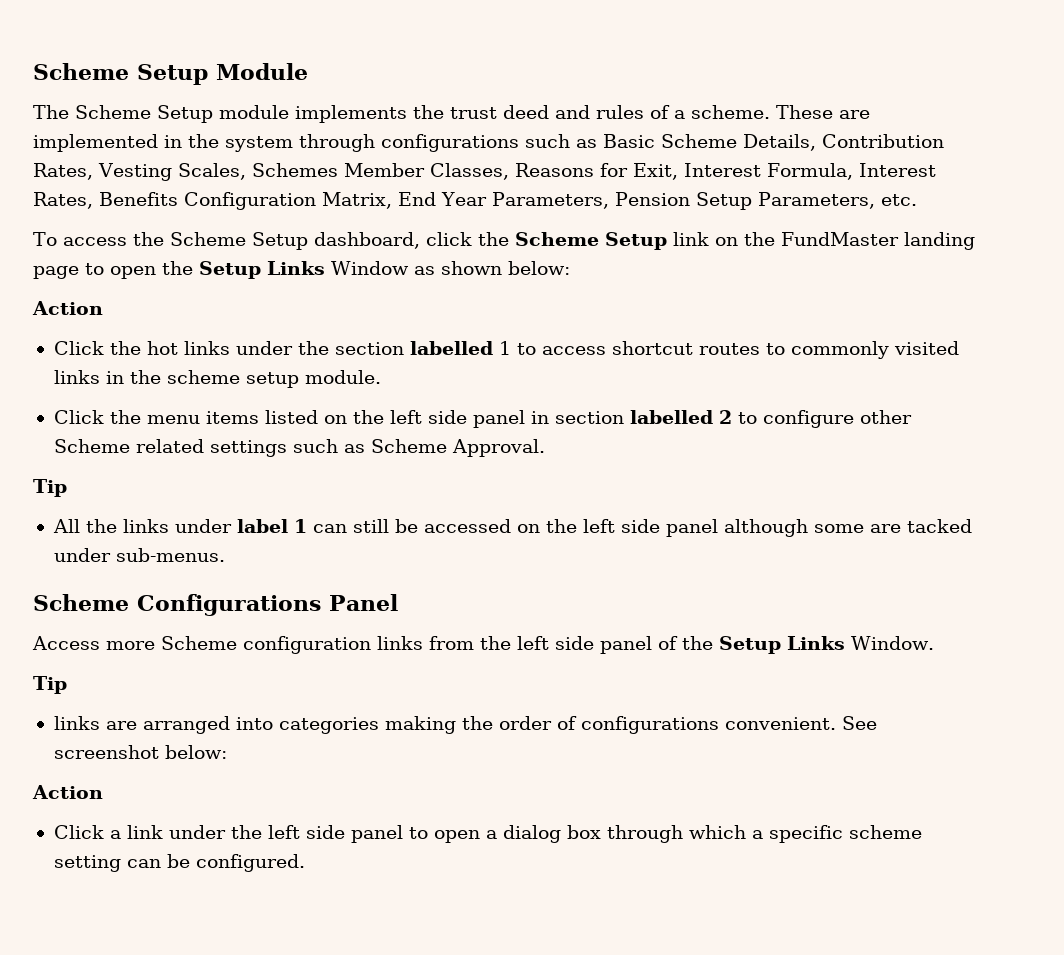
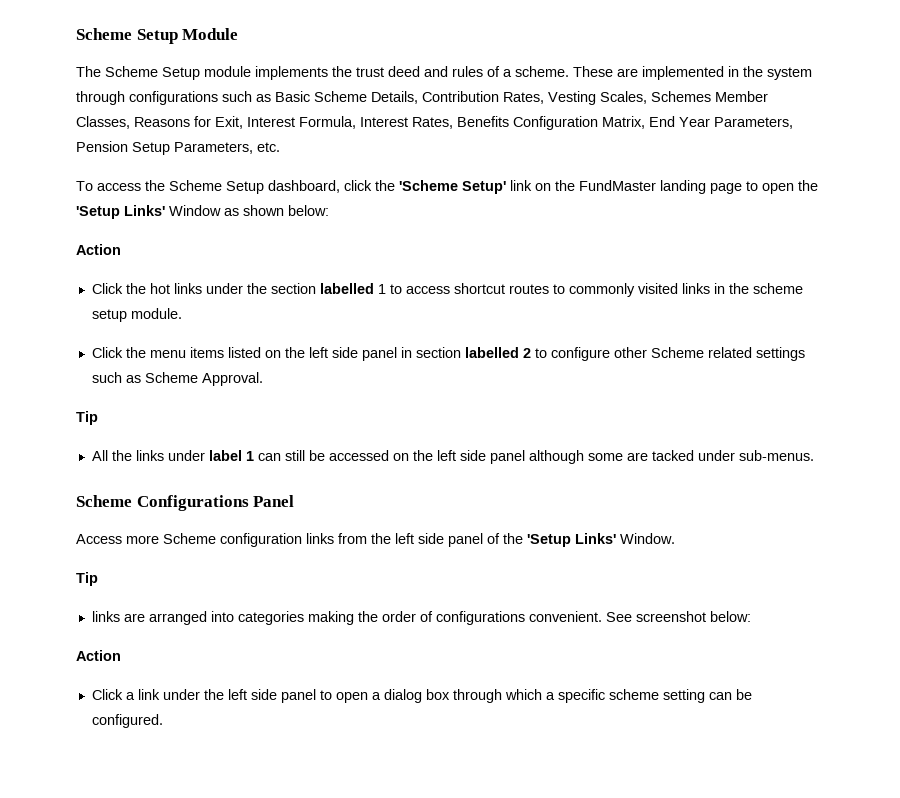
- To access the Scheme Setup dashboard, click the Scheme Setup link on the FundMaster landing page to open the Setup Links Window as shown below:
+ To access the Scheme Setup dashboard, click the 'Scheme Setup' link on the FundMaster landing page to open the 'Setup Links' Window as shown below:
- Access more Scheme configuration links from the left side panel of the Setup Links Window.
+ Access more Scheme configuration links from the left side panel of the 'Setup Links' Window.

